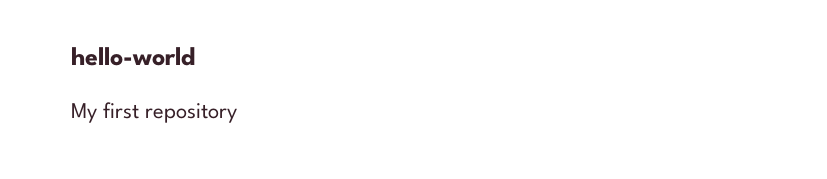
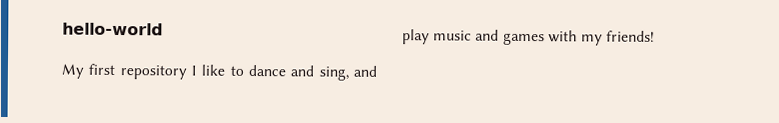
- My first repository
+ My first repository I like to dance and sing, and play music and games with my friends!

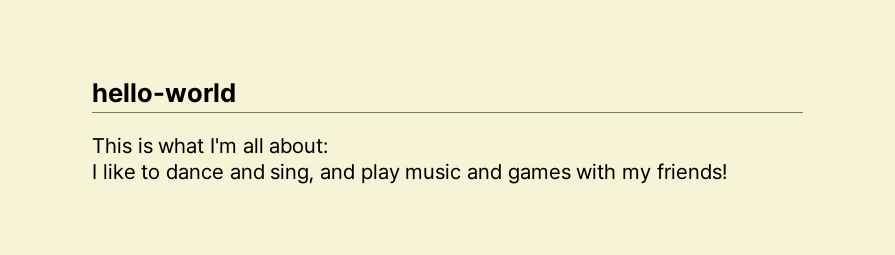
- My first repository I like to dance and sing, and play music and games with my friends!
+ This is what I'm all about:
+ I like to dance and sing, and play music and games with my friends!

